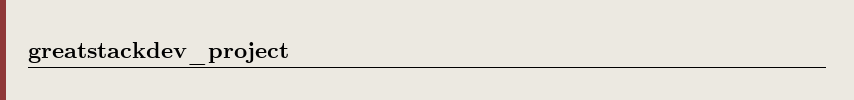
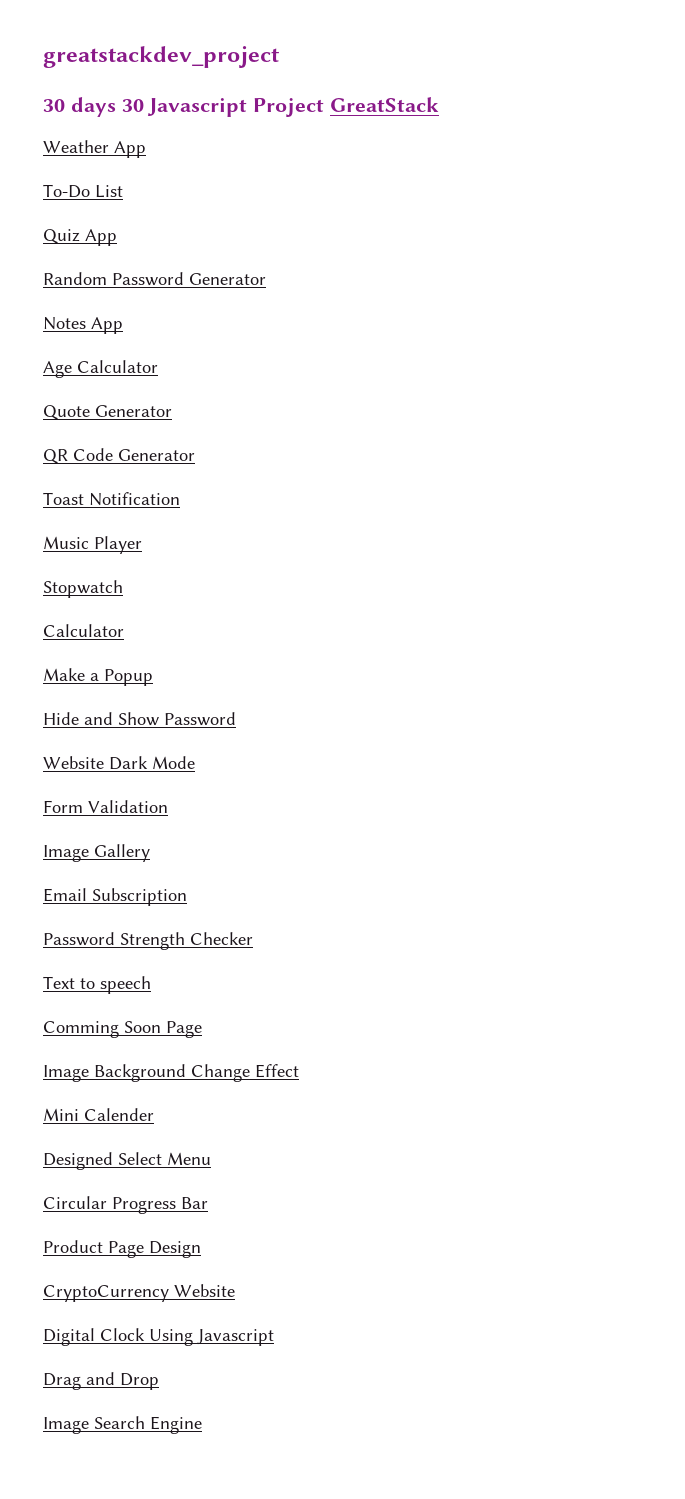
+ 30 days 30 Javascript Project GreatStack
+ Weather App
+ To-Do List
+ Quiz App
+ Random Password Generator
+ Notes App
+ Age Calculator
+ Quote Generator
+ QR Code Generator
+ Toast Notification
+ Music Player
+ Stopwatch
+ Calculator
+ Make a Popup
+ Hide and Show Password
+ Website Dark Mode
+ Form Validation
+ Image Gallery
+ Email Subscription
+ Password Strength Checker
+ Text to speech
+ Comming Soon Page
+ Image Background Change Effect
+ Mini Calender
+ Designed Select Menu
+ Circular Progress Bar
+ Product Page Design
+ CryptoCurrency Website
+ Digital Clock Using Javascript
+ Drag and Drop
+ Image Search Engine

